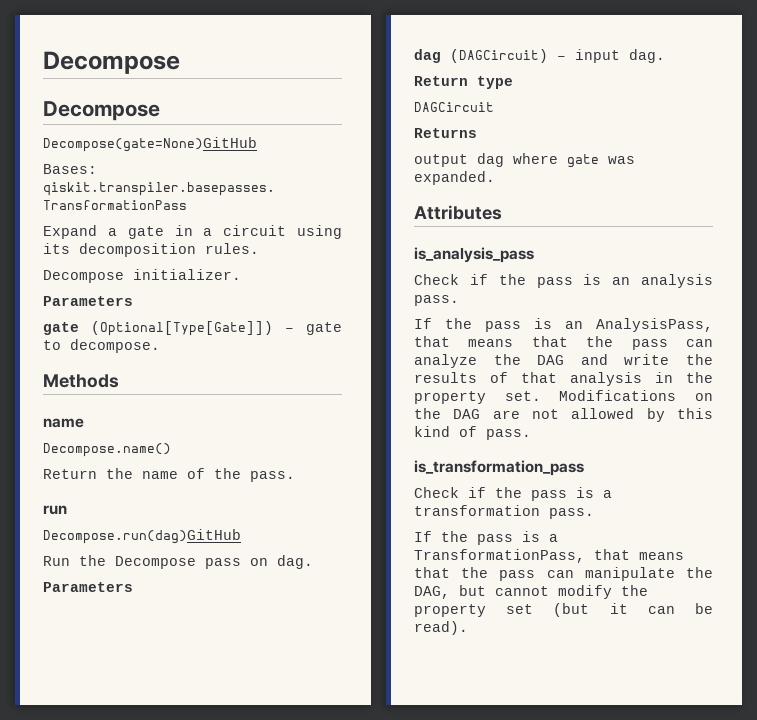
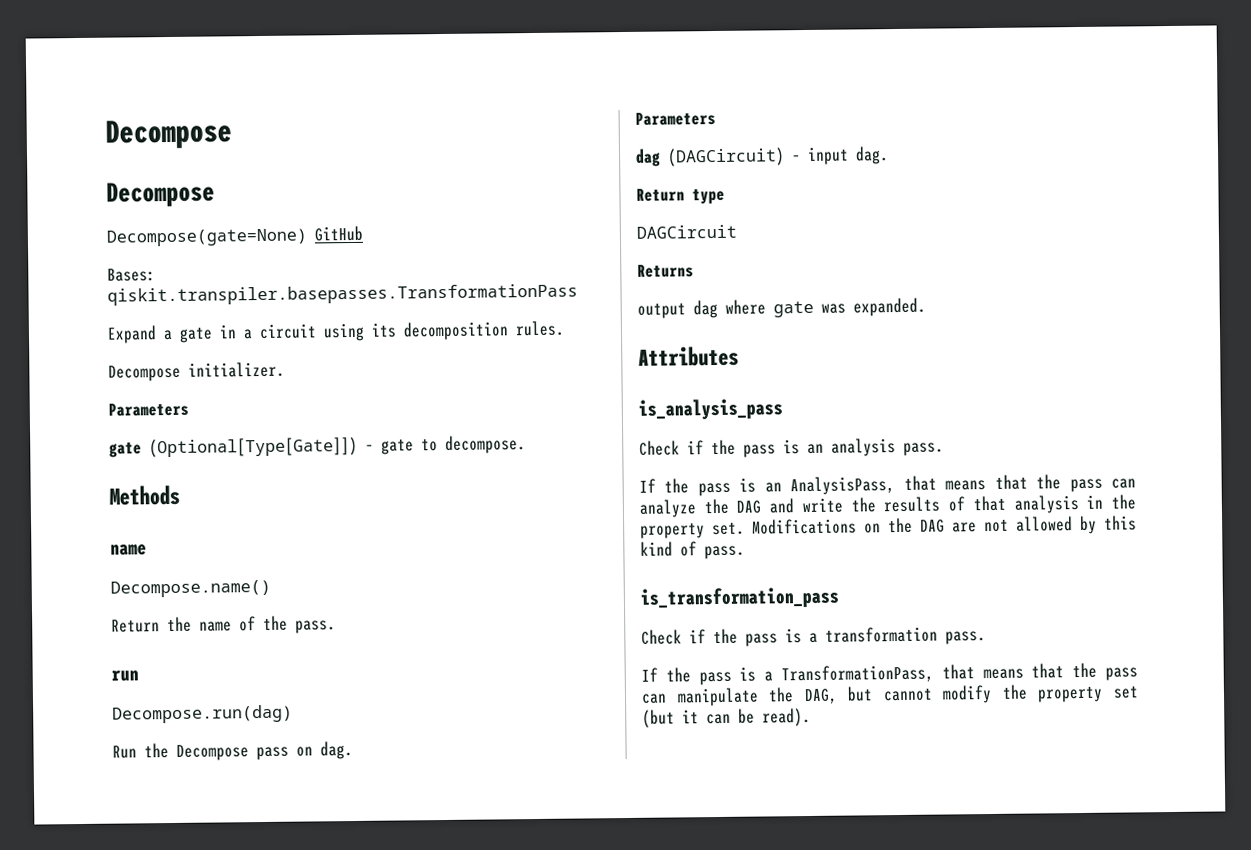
- Decompose(gate=None)GitHub
+ Decompose(gate=None) GitHub
- Decompose.run(dag)GitHub
+ Decompose.run(dag)

